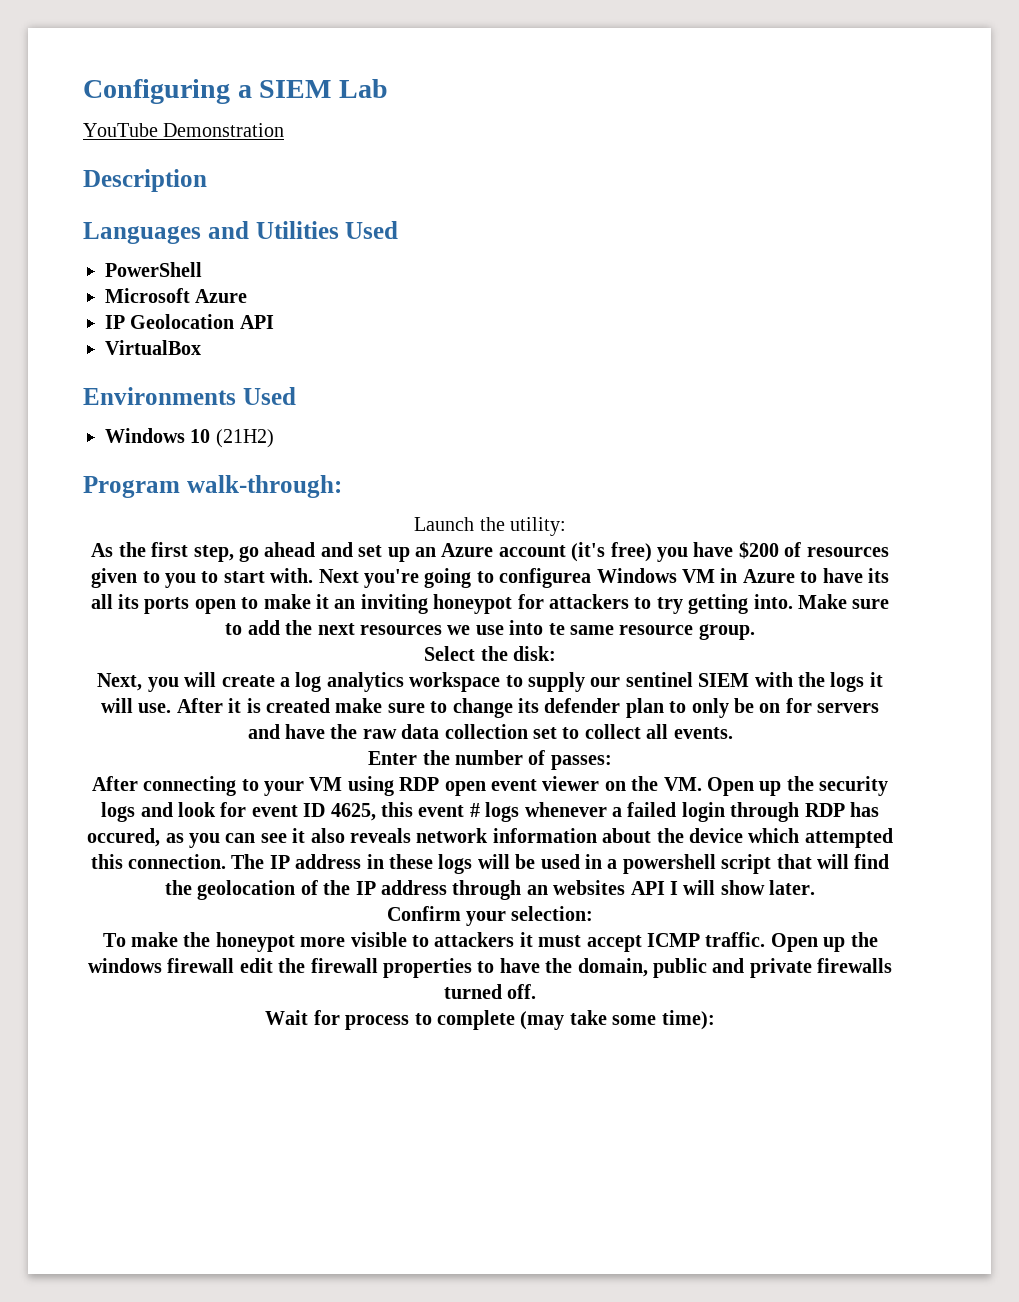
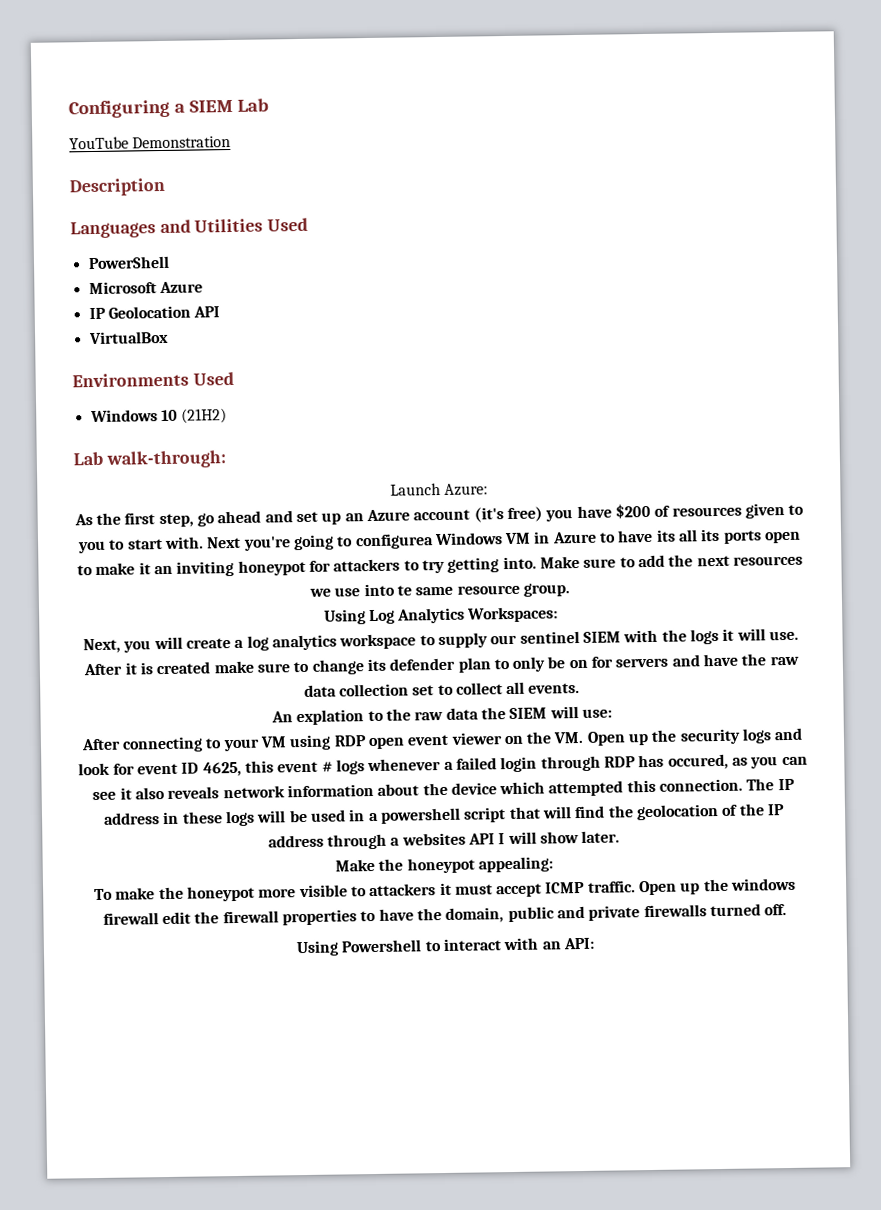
- Program walk-through:
+ Lab walk-through:
- Launch the utility:
+ Launch Azure:
- Select the disk:
+ Using Log Analytics Workspaces:
- Enter the number of passes:
+ An explation to the raw data the SIEM will use:
- The IP address in these logs will be used in a powershell script that will find the geolocation of the IP address through an websites API I will show later.
+ The IP address in these logs will be used in a powershell script that will find the geolocation of the IP address through a websites API I will show later.
- Confirm your selection:
+ Make the honeypot appealing:
- Wait for process to complete (may take some time):
+ Using Powershell to interact with an API:

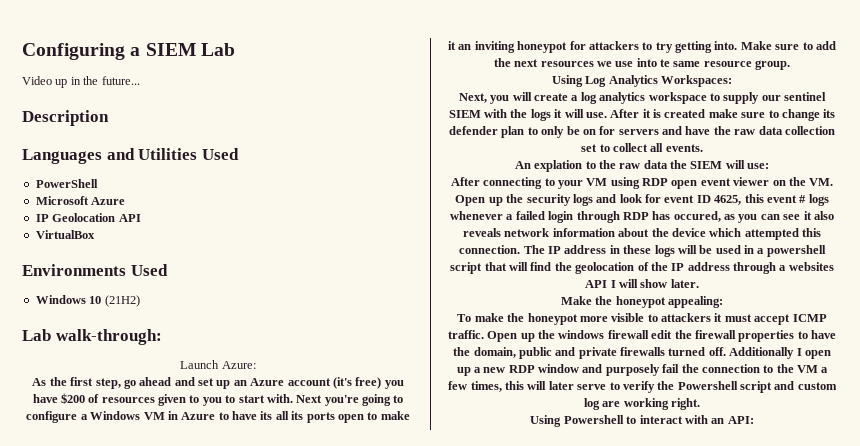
- YouTube Demonstration
+ Video up in the future...
- Next you're going to configurea Windows VM in Azure to have its all its ports open to make it an inviting honeypot for attackers to try getting into.
+ Next you're going to configure a Windows VM in Azure to have its all its ports open to make it an inviting honeypot for attackers to try getting into.
+ Additionally I open up a new RDP window and purposely fail the connection to the VM a few times, this will later serve to verify the Powershell script and custom log are working right.

